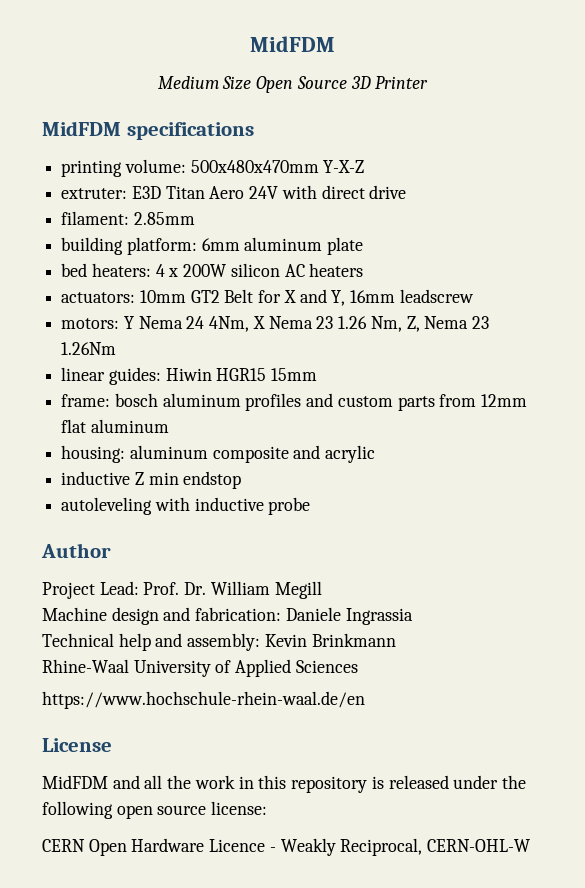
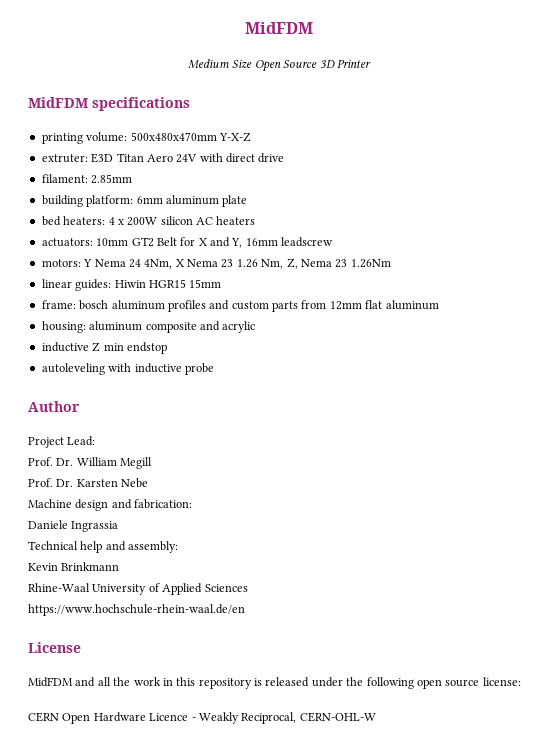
- Project Lead: Prof. Dr. William Megill
+ Project Lead:
+ Prof. Dr. William Megill
+ Prof. Dr. Karsten Nebe
- Machine design and fabrication: Daniele Ingrassia
+ Machine design and fabrication:
+ Daniele Ingrassia
- Technical help and assembly: Kevin Brinkmann
+ Technical help and assembly:
+ Kevin Brinkmann

